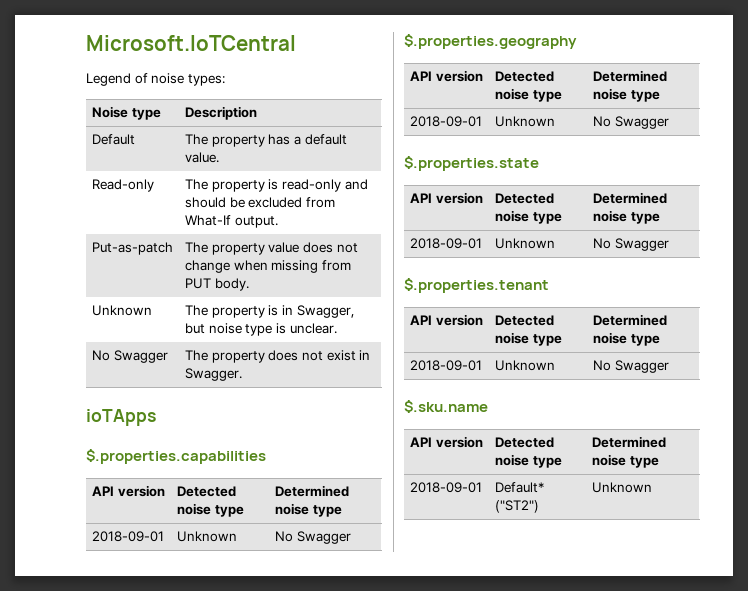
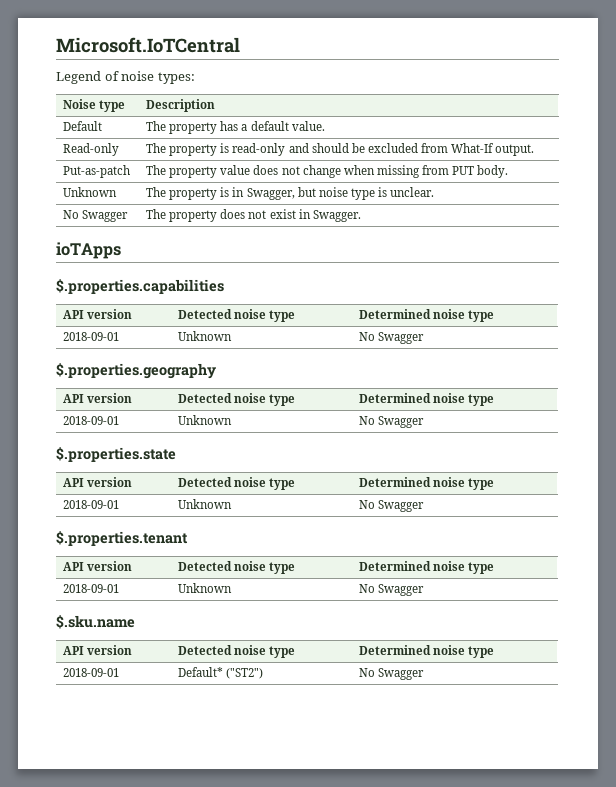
- 2018-09-01 | Default* ("ST2") | Unknown
+ 2018-09-01 | Default* ("ST2") | No Swagger

